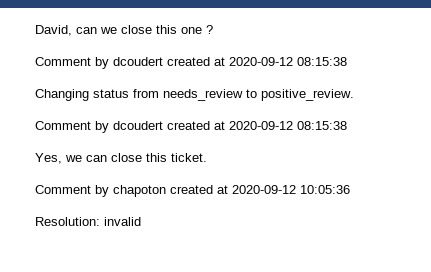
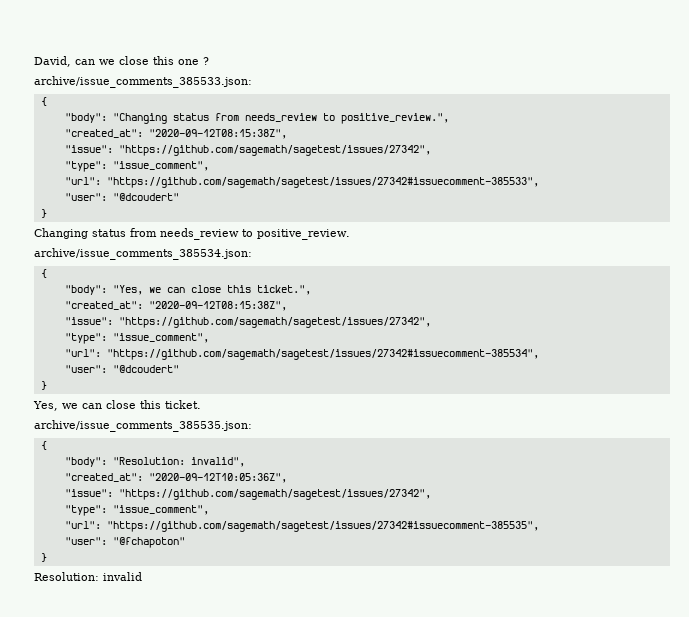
  David, can we close this one ?
- Comment by dcoudert created at 2020-09-12 08:15:38
+ archive/issue_comments_385533.json:
+ {
+ "body": "Changing status from needs_review to positive_review.",
+ "created_at": "2020-09-12T08:15:38Z",
+ "issue": "https://github.com/sagemath/sagetest/issues/27342",
+ "type": "issue_comment",
+ "url": "https://github.com/sagemath/sagetest/issues/27342#issuecomment-385533",
+ "user": "@dcoudert"
+ }
  Changing status from needs_review to positive_review.
- Comment by dcoudert created at 2020-09-12 08:15:38
+ archive/issue_comments_385534.json:
+ {
+ "body": "Yes, we can close this ticket.",
+ "created_at": "2020-09-12T08:15:38Z",
+ "issue": "https://github.com/sagemath/sagetest/issues/27342",
+ "type": "issue_comment",
+ "url": "https://github.com/sagemath/sagetest/issues/27342#issuecomment-385534",
+ "user": "@dcoudert"
+ }
- Comment by chapoton created at 2020-09-12 10:05:36
+ archive/issue_comments_385535.json:
+ {
+ "body": "Resolution: invalid",
+ "created_at": "2020-09-12T10:05:36Z",
+ "issue": "https://github.com/sagemath/sagetest/issues/27342",
+ "type": "issue_comment",
+ "url": "https://github.com/sagemath/sagetest/issues/27342#issuecomment-385535",
+ "user": "@fchapoton"
+ }

